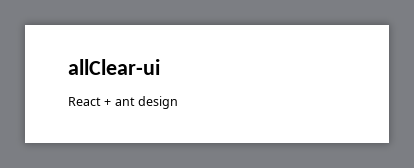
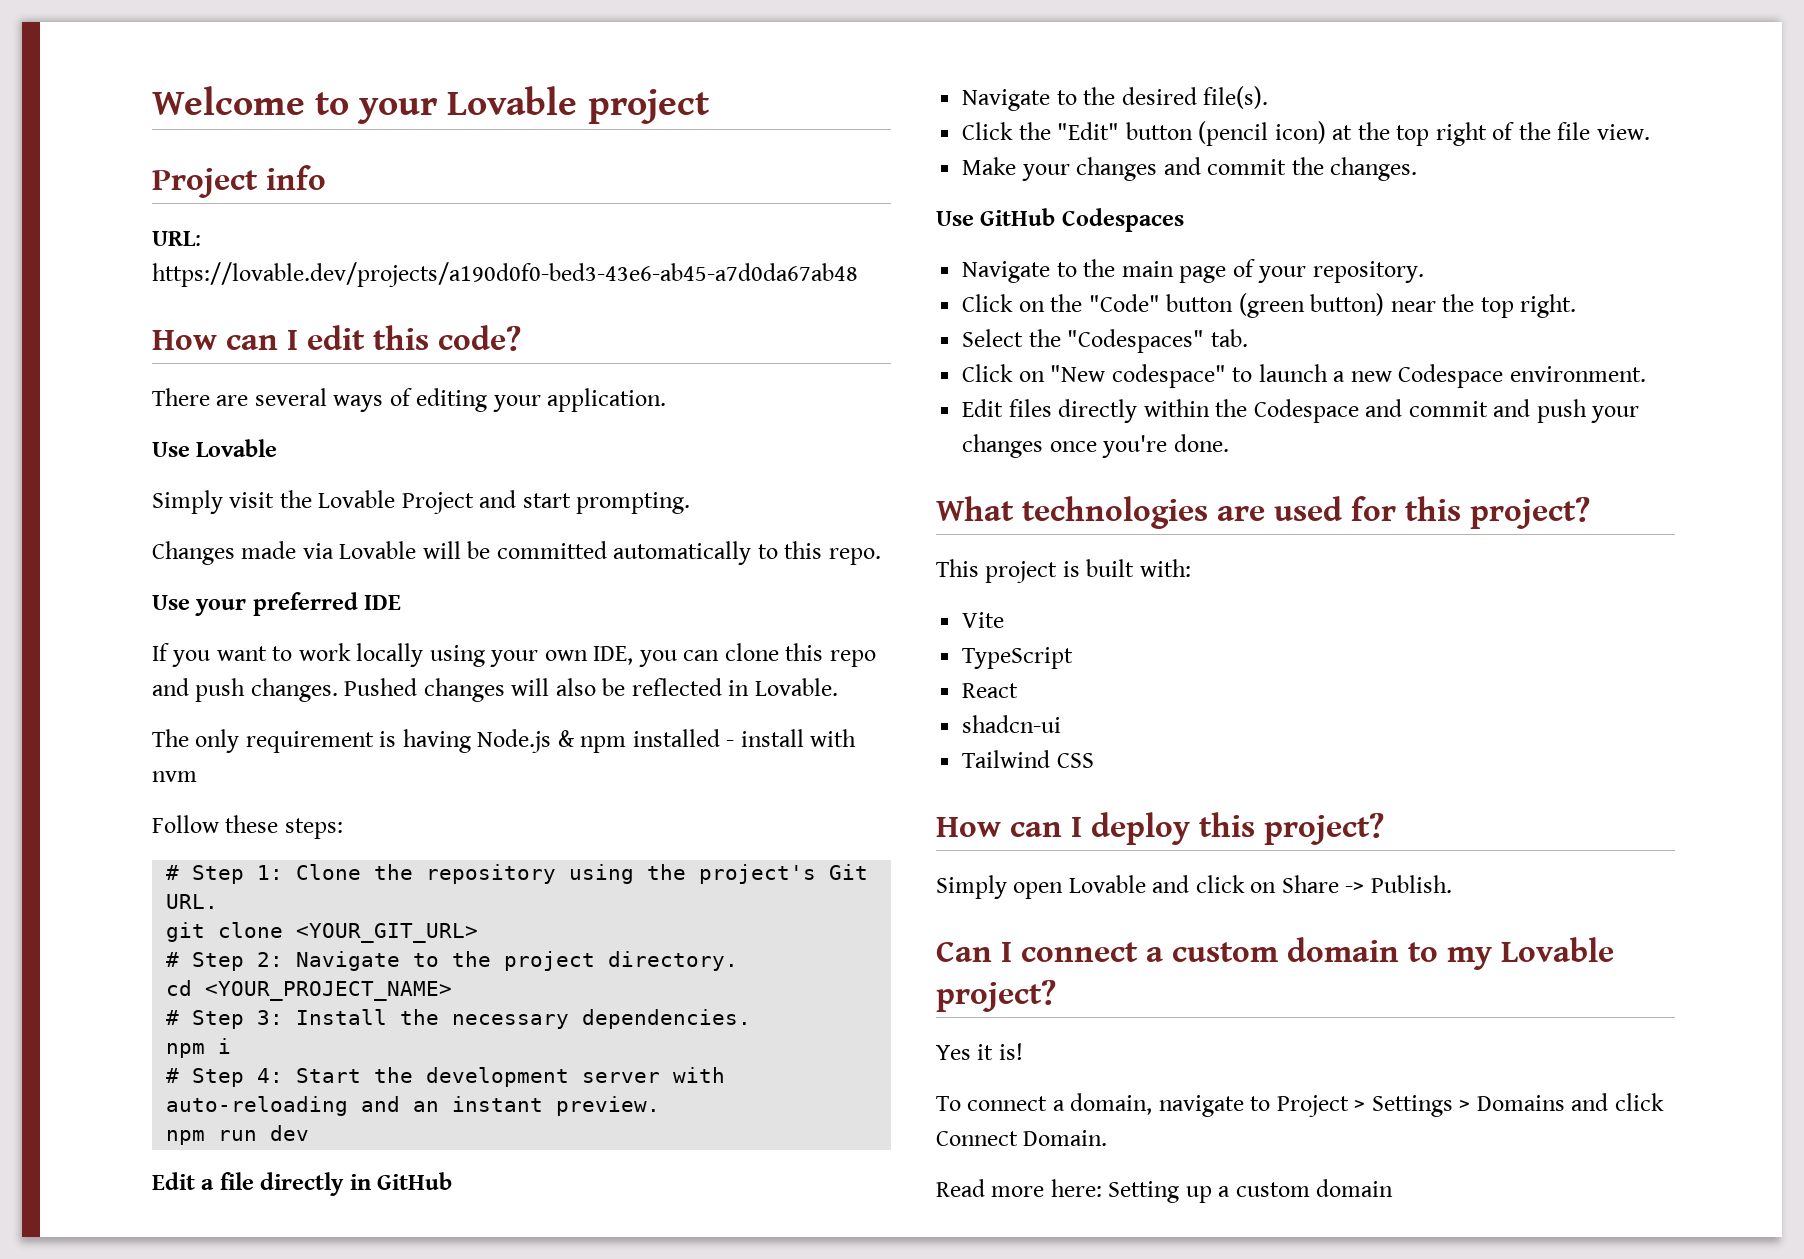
- allClear-ui
- React + ant design
+ Welcome to your Lovable project
+ Project info
+ URL: https://lovable.dev/projects/a190d0f0-bed3-43e6-ab45-a7d0da67ab48
+ How can I edit this code?
+ There are several ways of editing your application.
+ Use Lovable
+ Simply visit the Lovable Project and start prompting.
+ Changes made via Lovable will be committed automatically to this repo.
+ Use your preferred IDE
+ If you want to work locally using your own IDE, you can clone this repo and push changes. Pushed changes will also be reflected in Lovable.
+ The only requirement is having Node.js & npm installed - install with nvm
+ Follow these steps:
+ # Step 1: Clone the repository using the project's Git URL.
+ git clone <YOUR_GIT_URL>
+ # Step 2: Navigate to the project directory.
+ cd <YOUR_PROJECT_NAME>
+ # Step 3: Install the necessary dependencies.
+ npm i
+ # Step 4: Start the development server with auto-reloading and an instant preview.
+ npm run dev
+ Edit a file directly in GitHub
+ Navigate to the desired file(s).
+ Click the "Edit" button (pencil icon) at the top right of the file view.
+ Make your changes and commit the changes.
+ Use GitHub Codespaces
+ Navigate to the main page of your repository.
+ Click on the "Code" button (green button) near the top right.
+ Select the "Codespaces" tab.
+ Click on "New codespace" to launch a new Codespace environment.
+ Edit files directly within the Codespace and commit and push your changes once you're done.
+ What technologies are used for this project?
+ This project is built with:
+ Vite
+ TypeScript
+ React
+ shadcn-ui
+ Tailwind CSS
+ How can I deploy this project?
+ Simply open Lovable and click on Share -> Publish.
+ Can I connect a custom domain to my Lovable project?
+ Yes it is!
+ To connect a domain, navigate to Project > Settings > Domains and click Connect Domain.
+ Read more here: Setting up a custom domain

